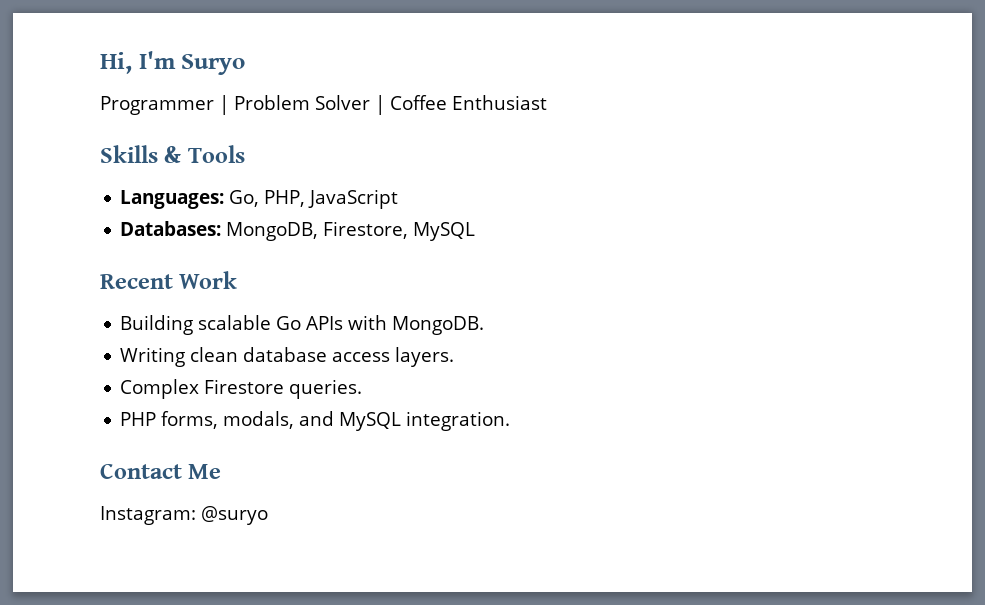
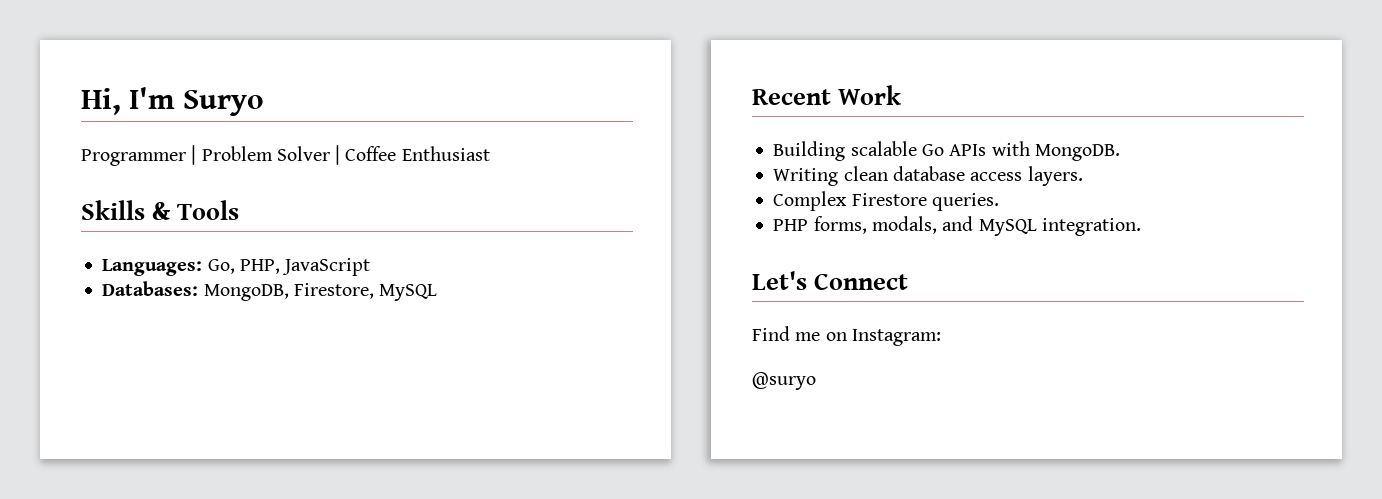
- Contact Me
- Instagram: @suryo
+ Let's Connect
+ Find me on Instagram:
+ @suryo

